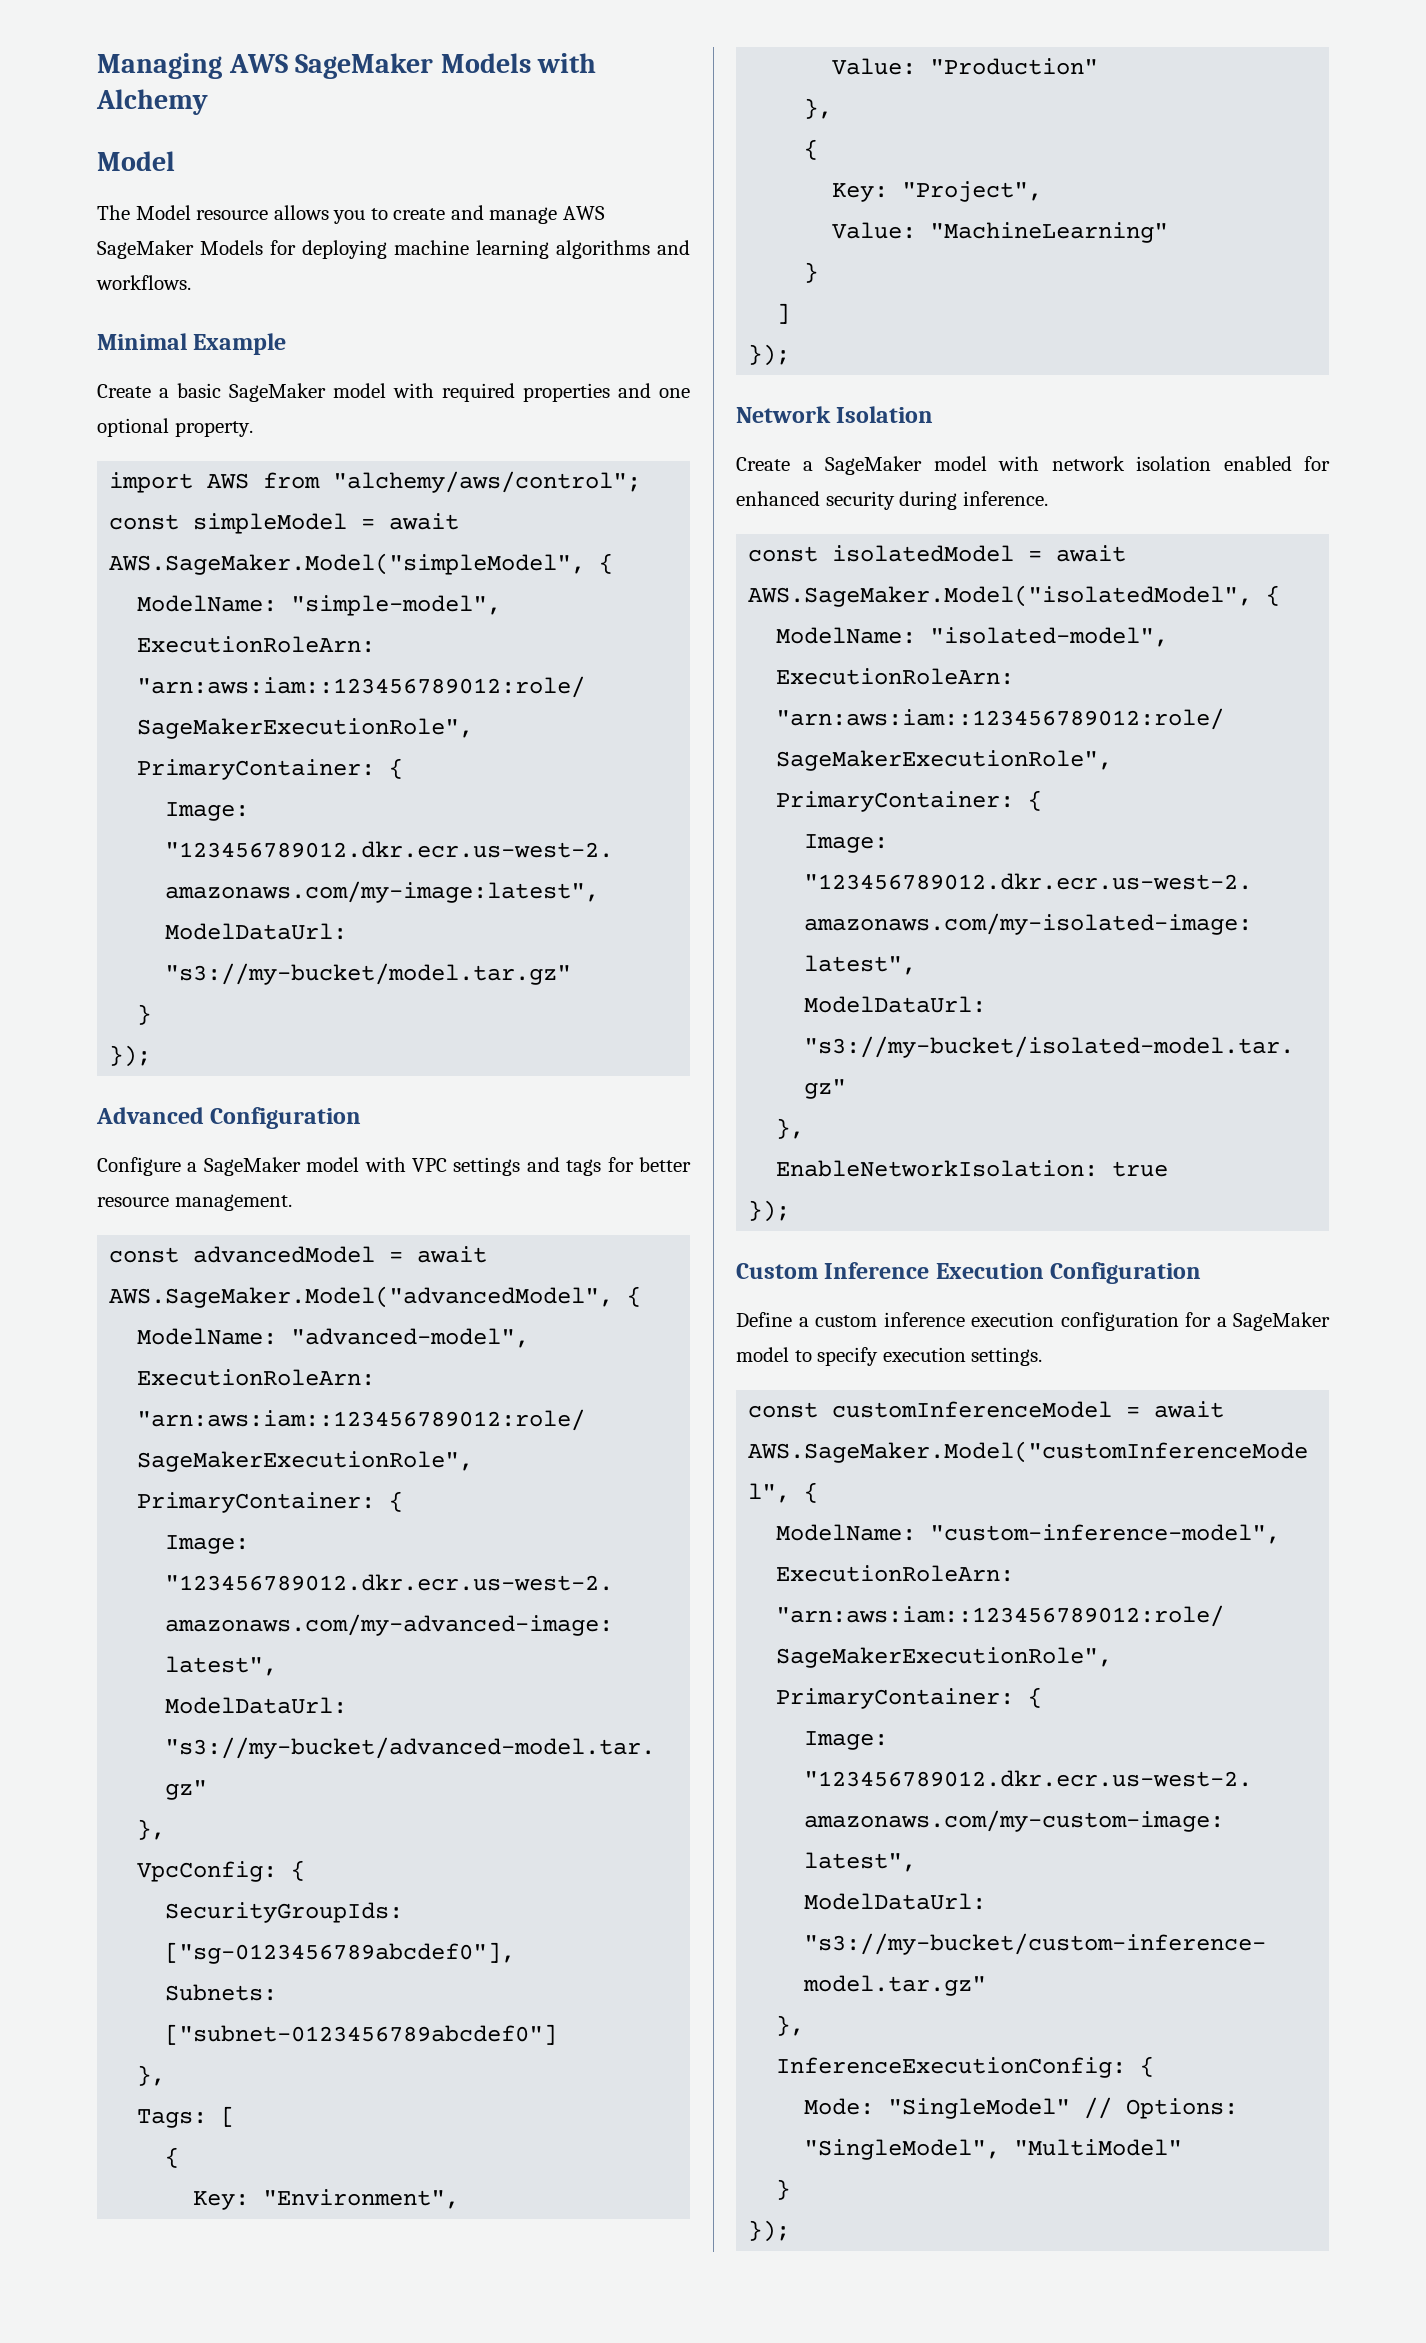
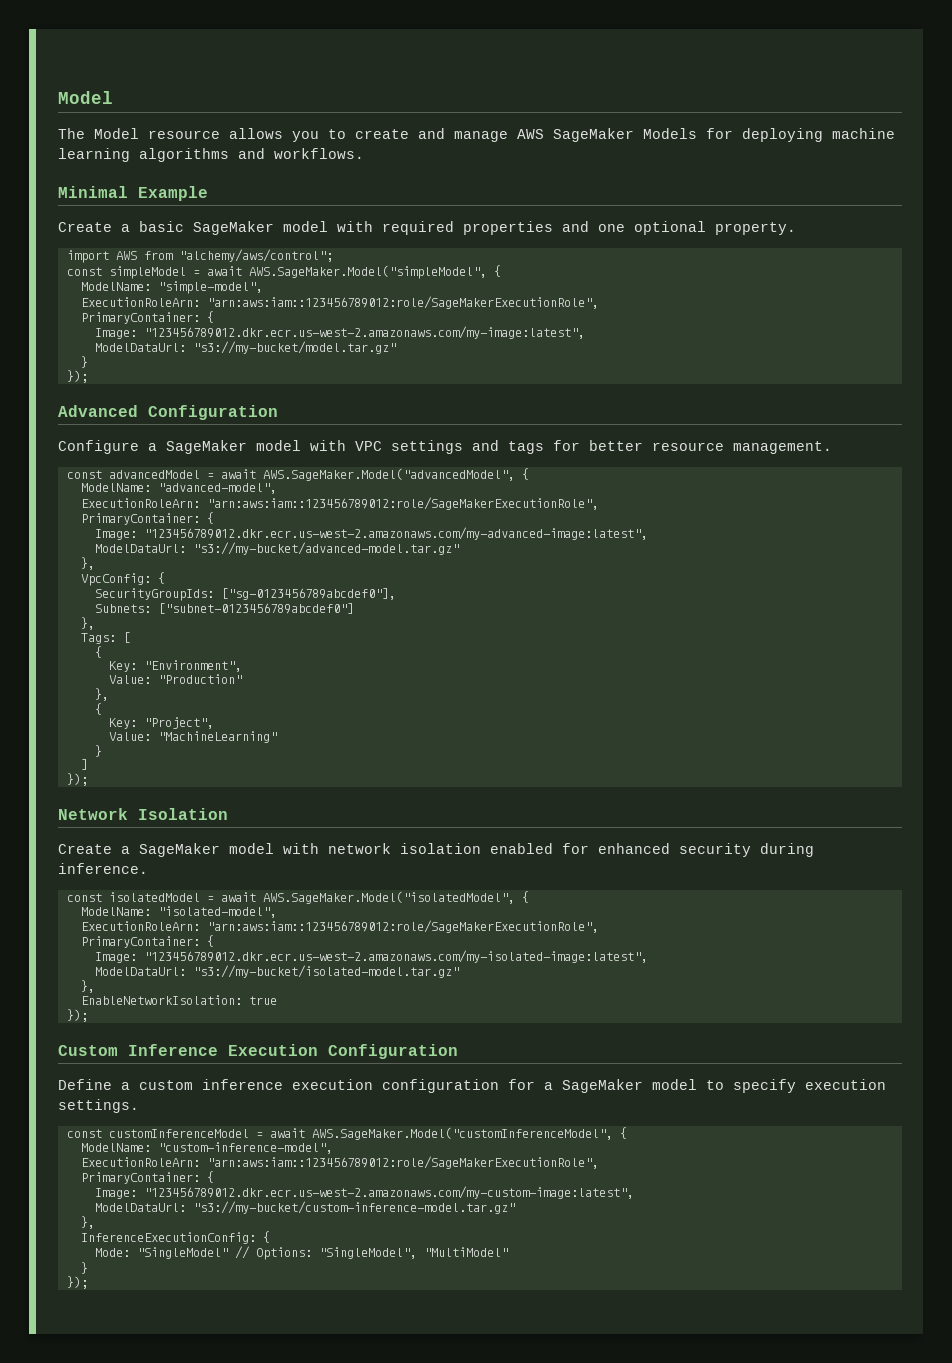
- Managing AWS SageMaker Models with Alchemy

